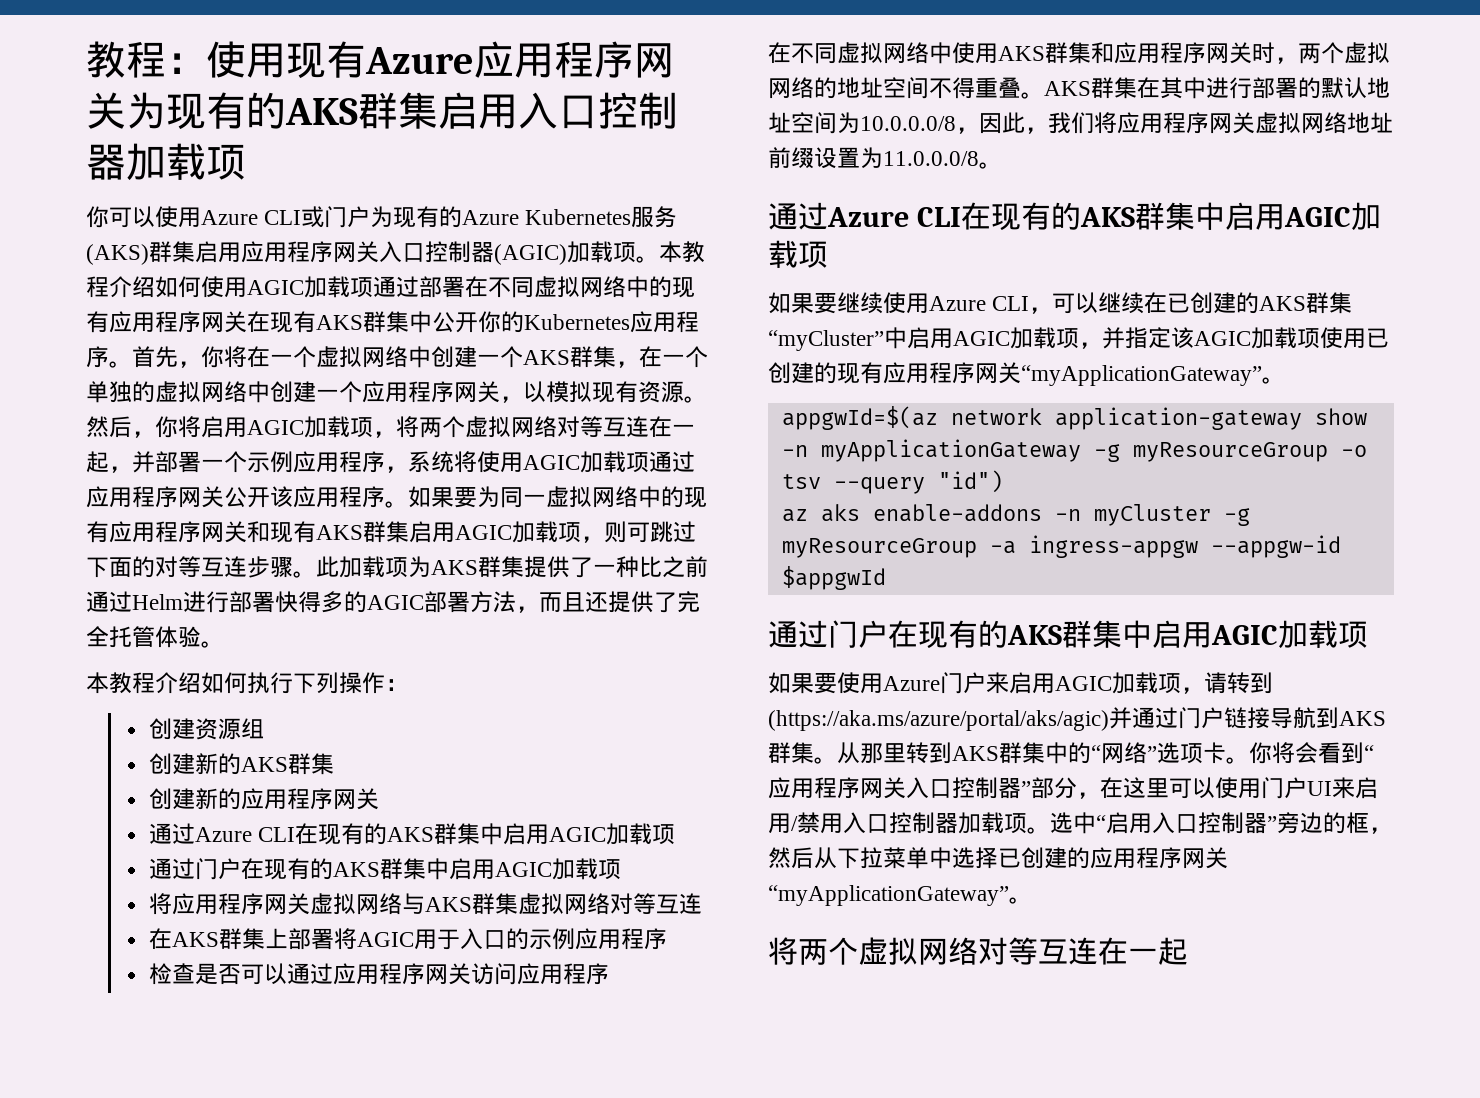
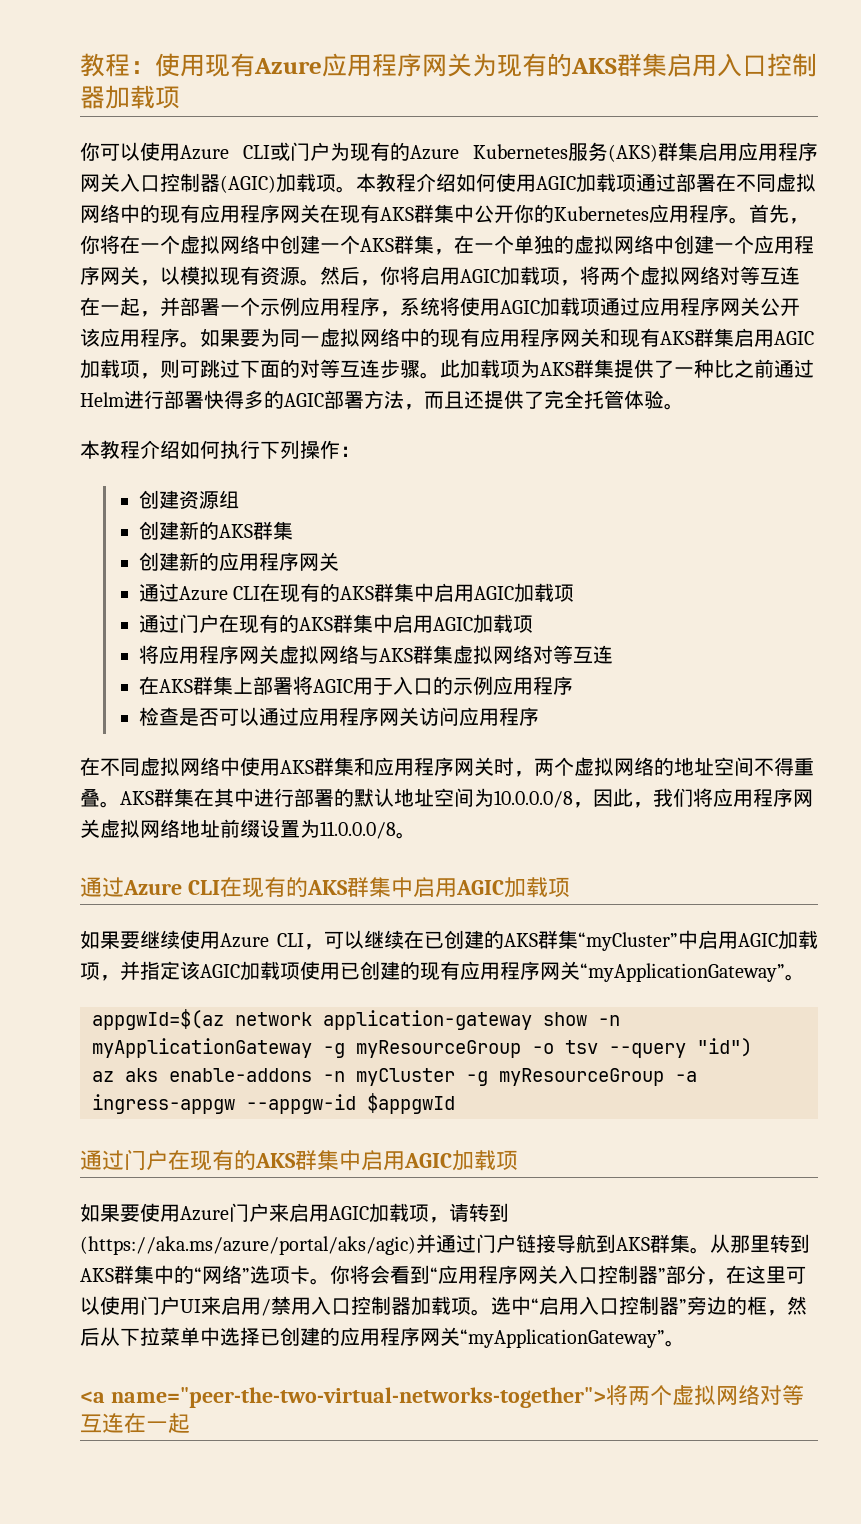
  选中“启用入口控制器”旁边的框，然后从下拉菜单中选择已创建的应用程序网关“myApplicationGateway”。
- 将两个虚拟网络对等互连在一起
+ <a name="peer-the-two-virtual-networks-together">将两个虚拟网络对等互连在一起

